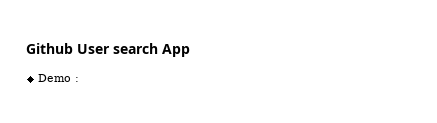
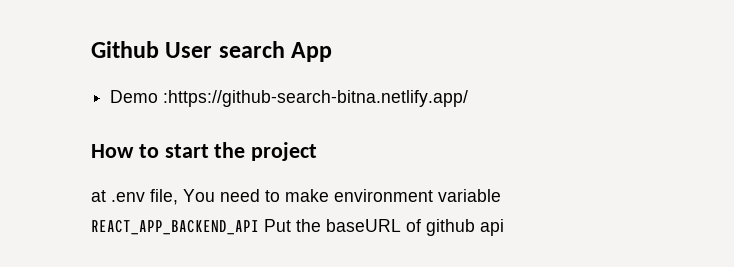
- Demo :
+ Demo :https://github-search-bitna.netlify.app/
+ How to start the project
+ at .env file, You need to make environment variable REACT_APP_BACKEND_API Put the baseURL of github api

